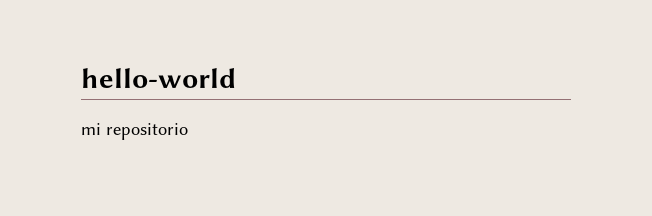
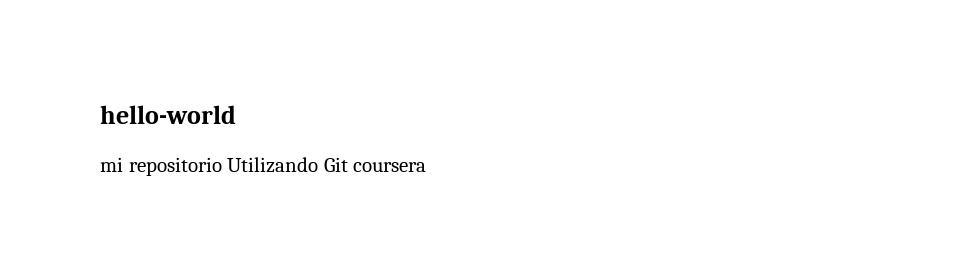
- mi repositorio
+ mi repositorio Utilizando Git coursera

